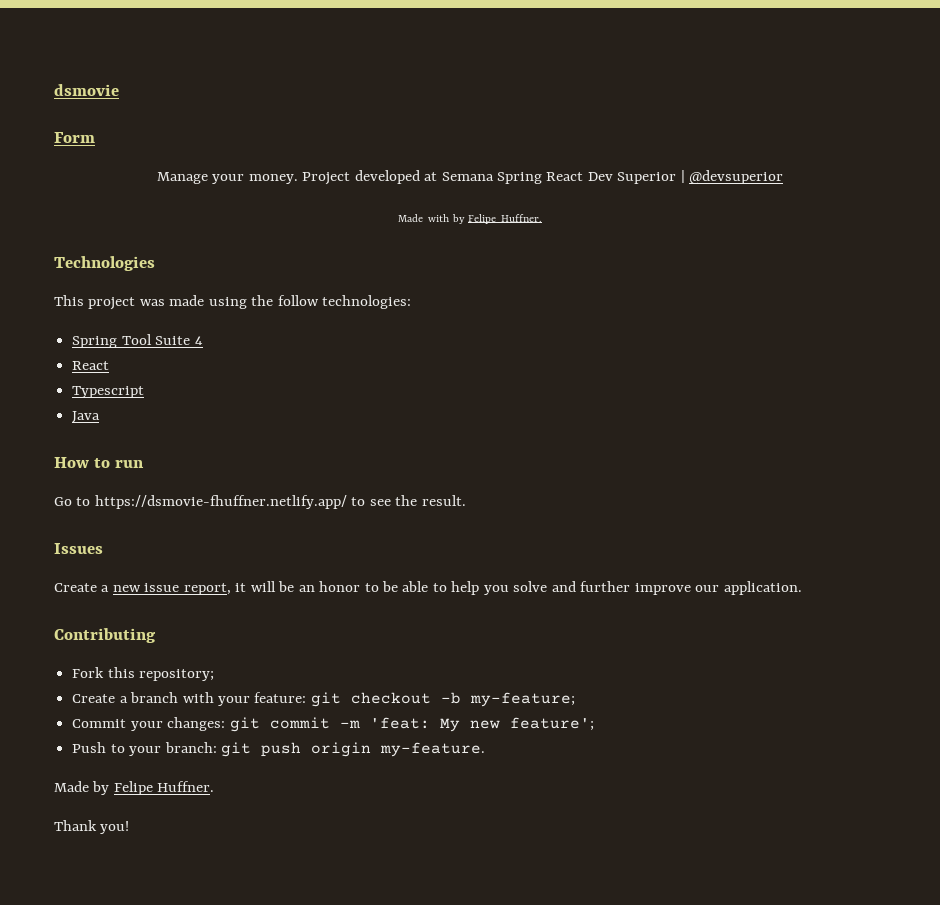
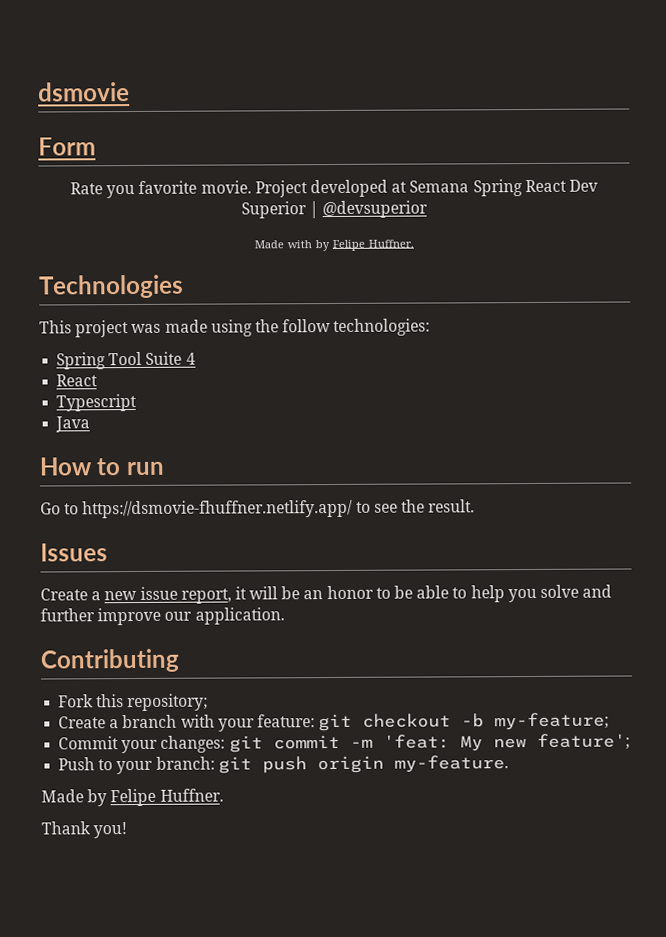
- Manage your money.
+ Rate you favorite movie.

